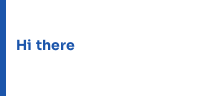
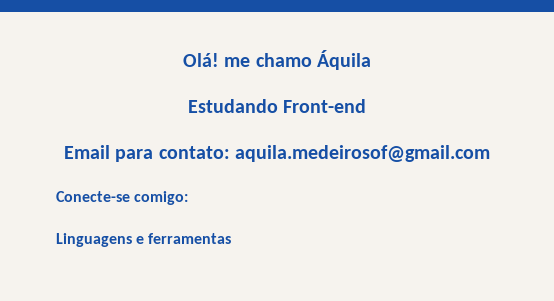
- Hi there
+ Olá! me chamo Áquila
+ Estudando Front-end
+ Email para contato: aquila.medeirosof@gmail.com
+ Conecte-se comigo:
+ Linguagens e ferramentas

